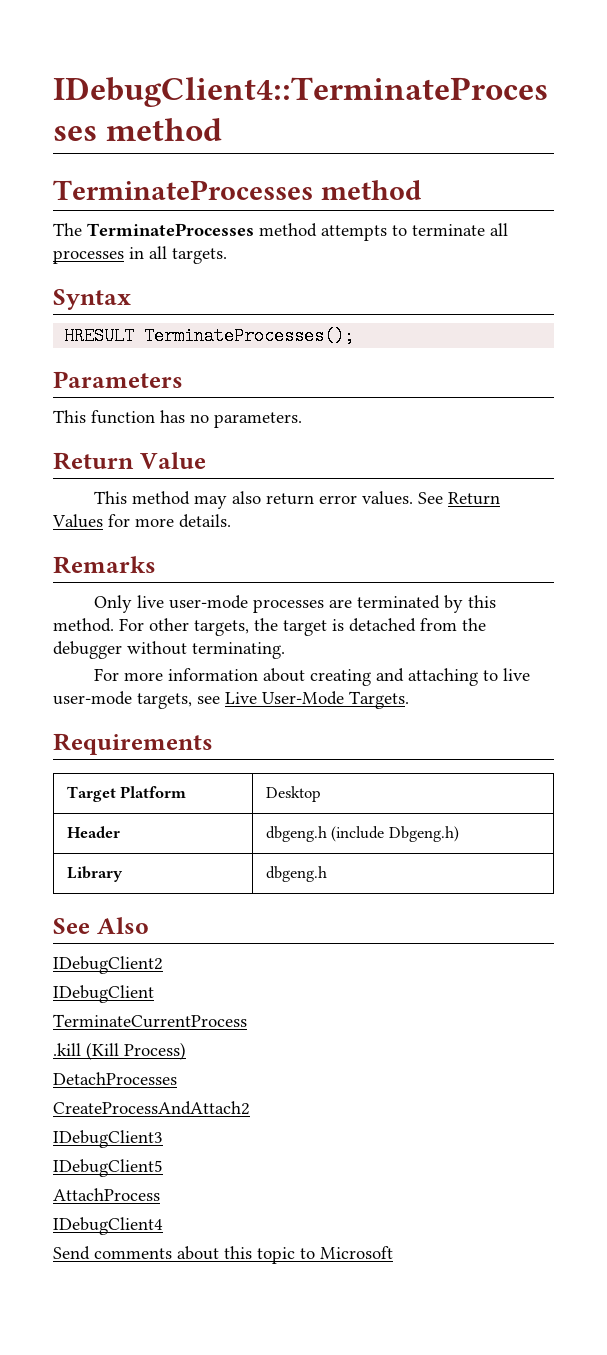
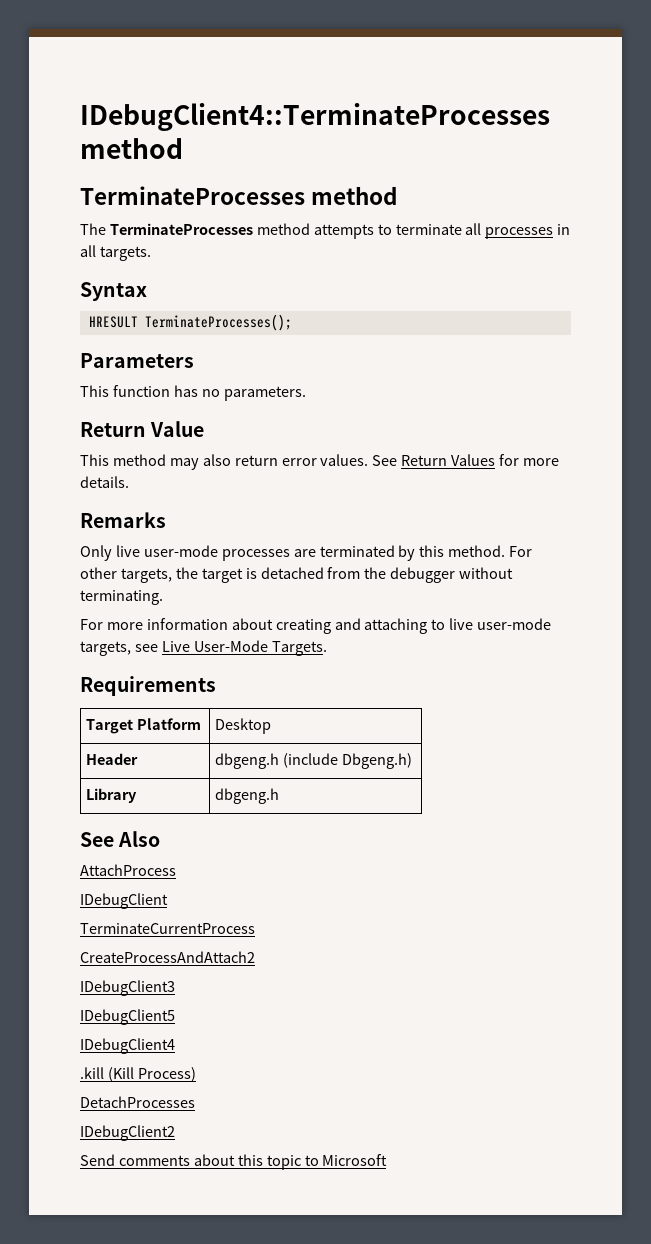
- IDebugClient2
+ AttachProcess
+ CreateProcessAndAttach2
+ IDebugClient3
+ IDebugClient5
+ IDebugClient4
- CreateProcessAndAttach2
- IDebugClient3
- IDebugClient5
- AttachProcess
- IDebugClient4
+ IDebugClient2

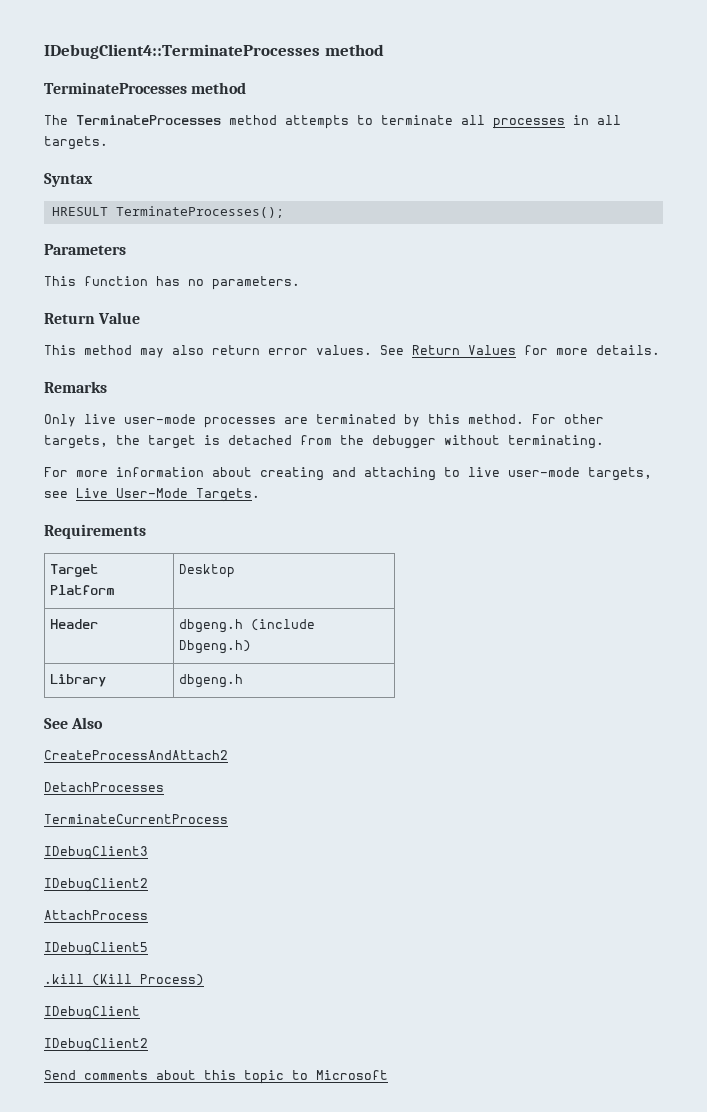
- AttachProcess
- IDebugClient
+ CreateProcessAndAttach2
+ DetachProcesses
- CreateProcessAndAttach2
  IDebugClient3
+ IDebugClient2
+ AttachProcess
- IDebugClient4
- DetachProcesses
+ IDebugClient

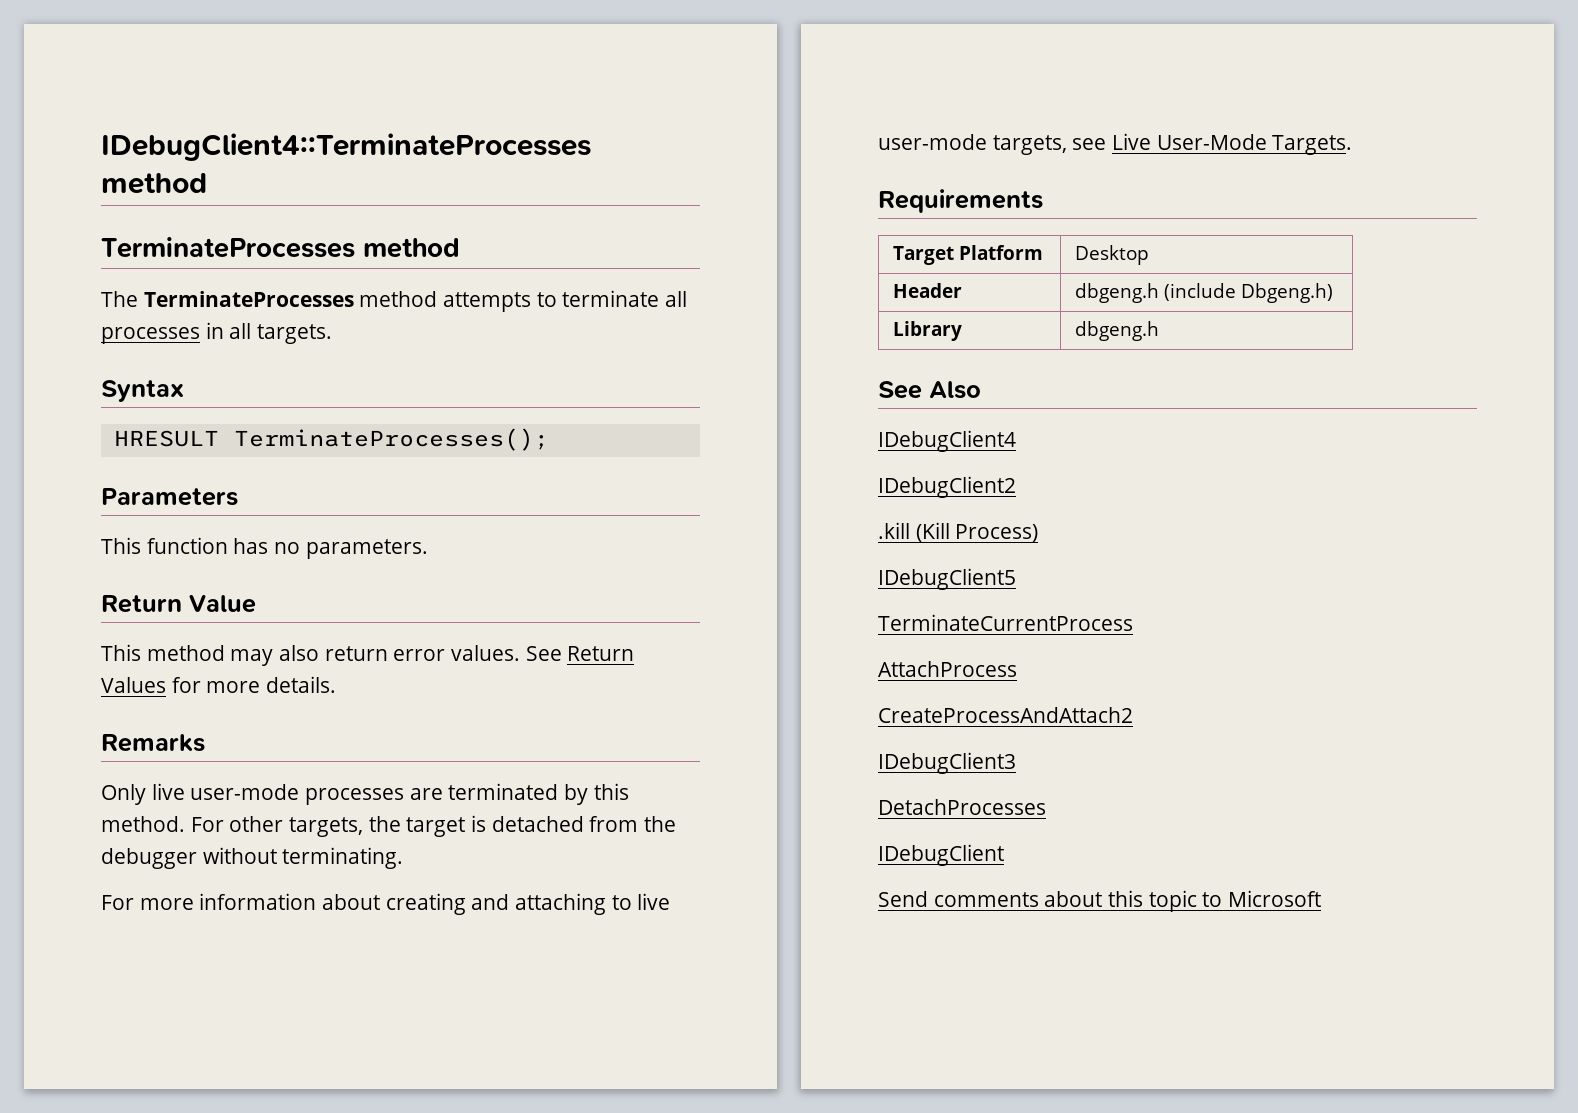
- CreateProcessAndAttach2
- DetachProcesses
- TerminateCurrentProcess
- IDebugClient3
+ IDebugClient4
  IDebugClient2
- AttachProcess
- IDebugClient5
+ IDebugClient5
+ TerminateCurrentProcess
+ AttachProcess
+ CreateProcessAndAttach2
+ IDebugClient3
+ DetachProcesses
  IDebugClient
- IDebugClient2

